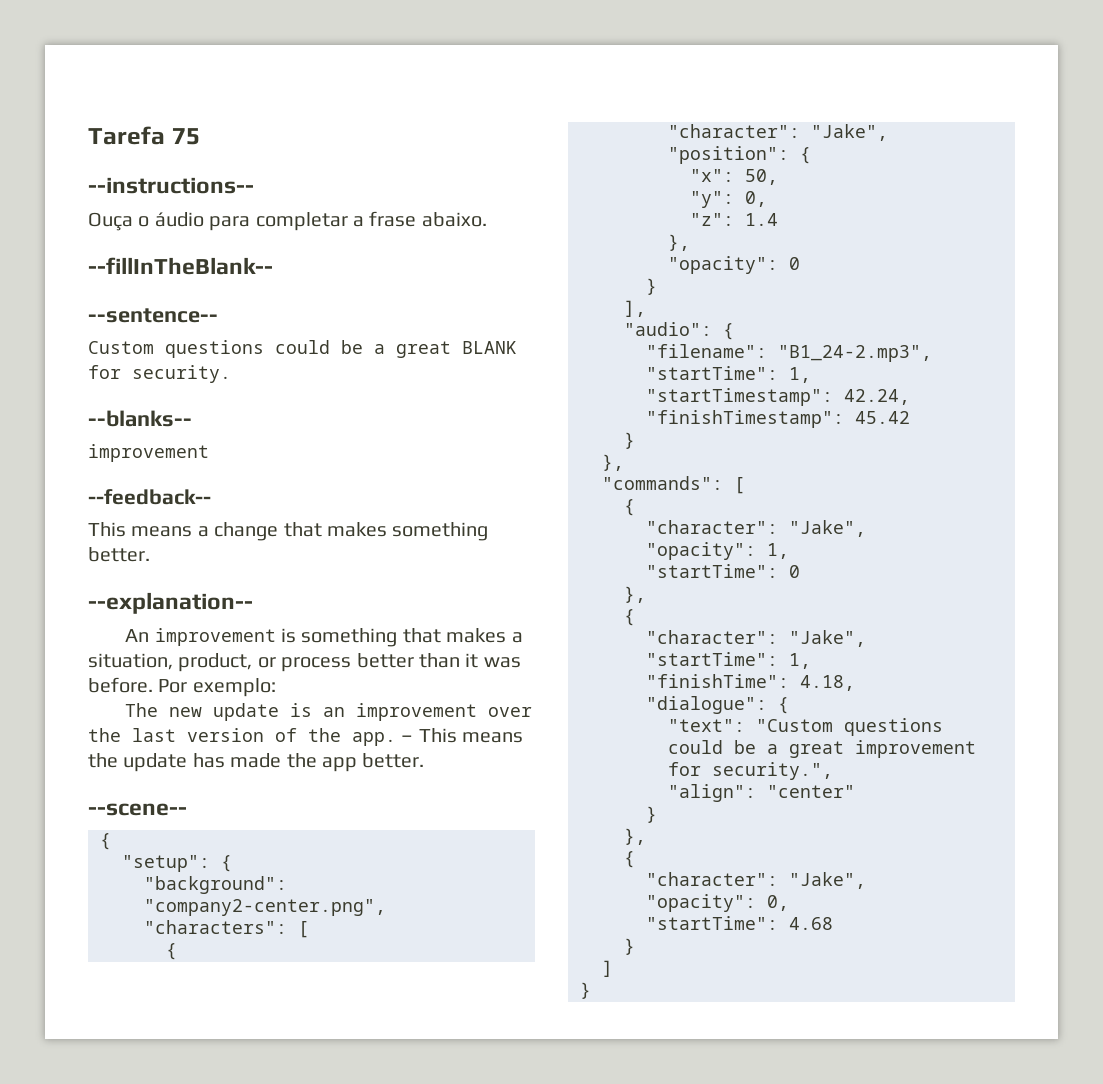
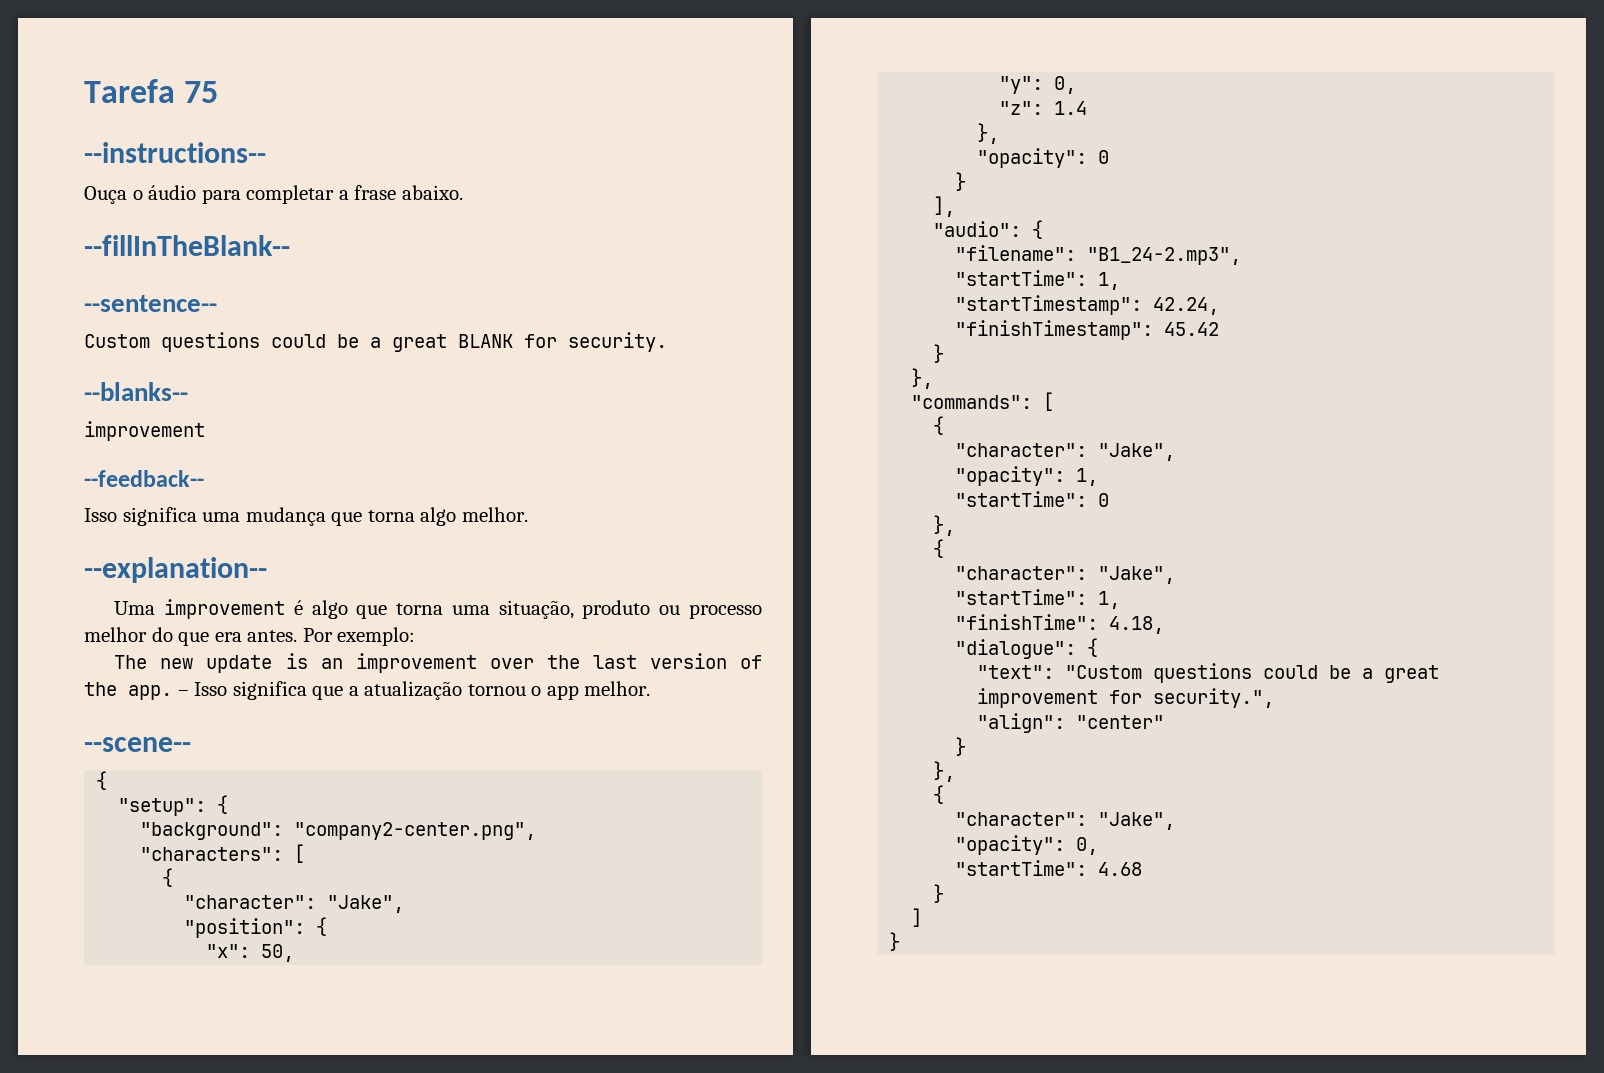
- This means a change that makes something better.
+ Isso significa uma mudança que torna algo melhor.
  --explanation--
- An improvement is something that makes a situation, product, or process better than it was before.
+ Uma improvement é algo que torna uma situação, produto ou processo melhor do que era antes.
- – This means the update has made the app better.
+ – Isso significa que a atualização tornou o app melhor.

